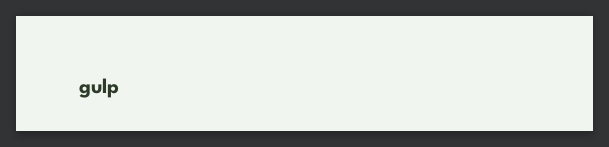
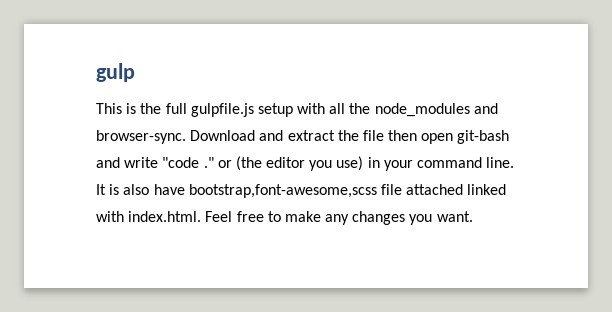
+ This is the full gulpfile.js setup with all the node_modules and browser-sync. Download and extract the file then open git-bash and write "code ." or (the editor you use) in your command line. It is also have bootstrap,font-awesome,scss file attached linked with index.html. Feel free to make any changes you want.

